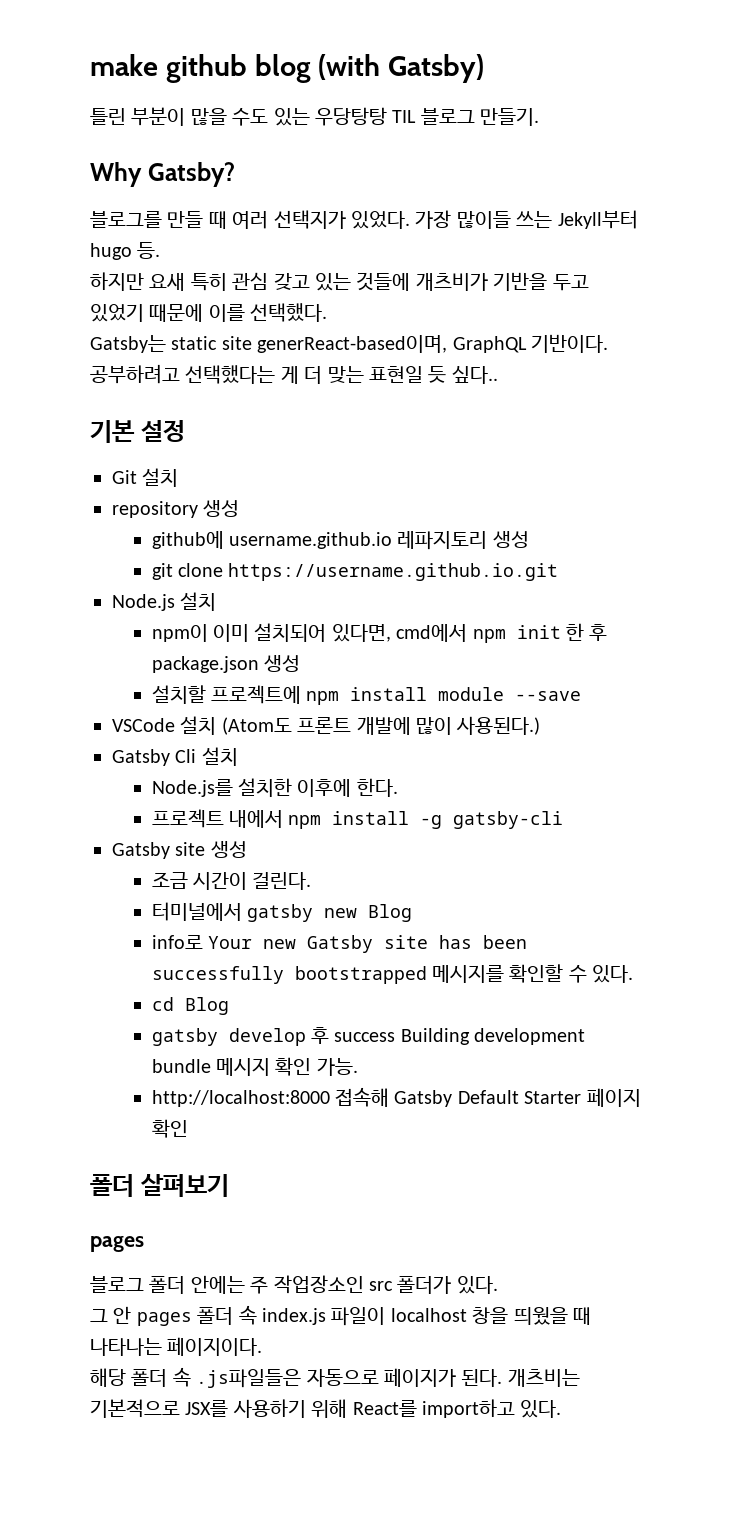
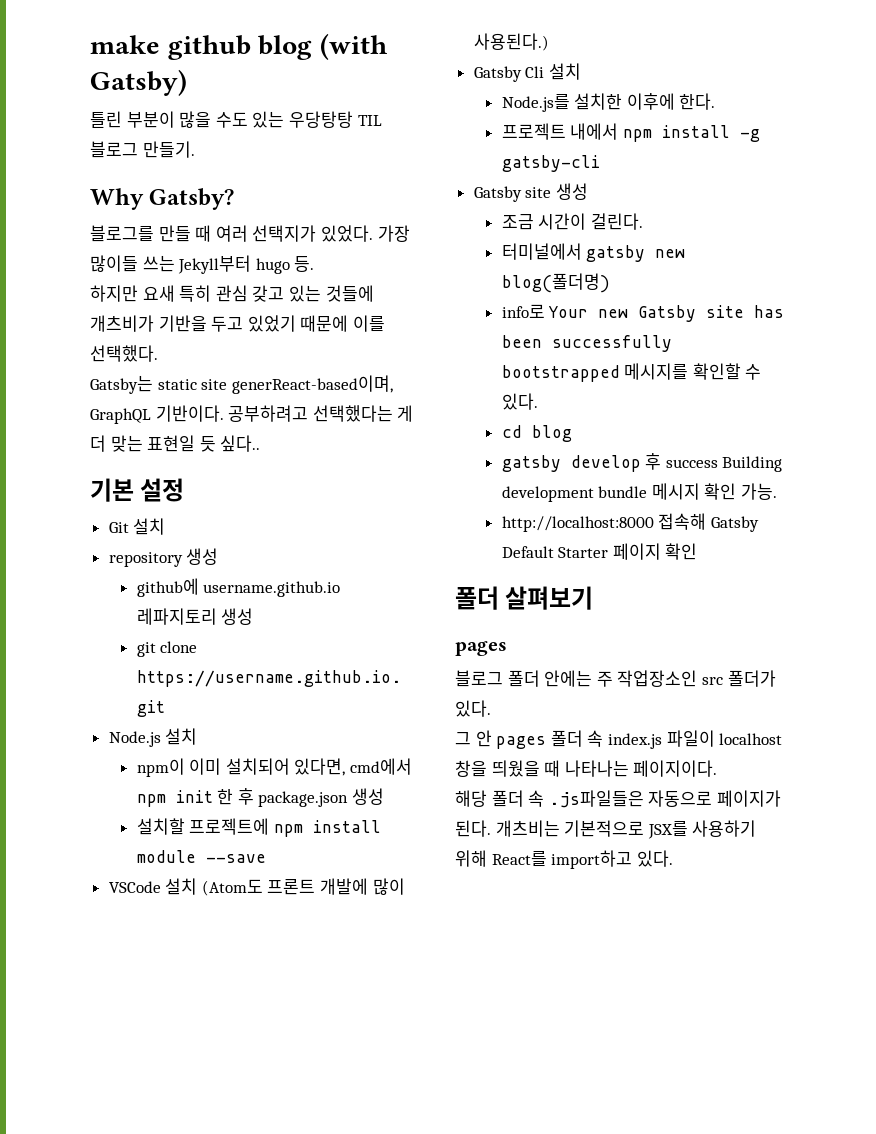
- 터미널에서 gatsby new Blog
+ 터미널에서 gatsby new blog(폴더명)
- cd Blog
+ cd blog

